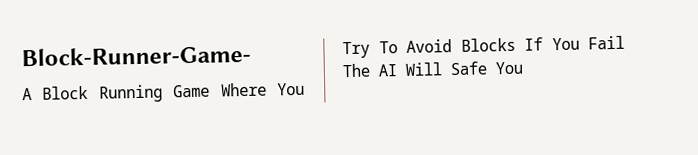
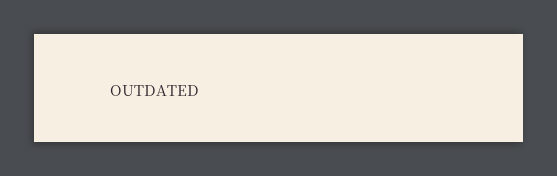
- Block-Runner-Game-
- A Block Running Game Where You Try To Avoid Blocks If You Fail The AI Will Safe You
+ OUTDATED

